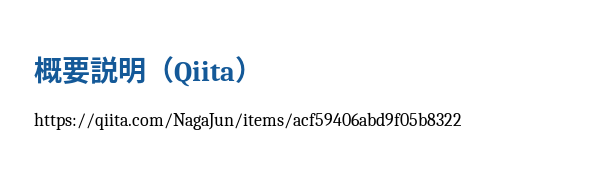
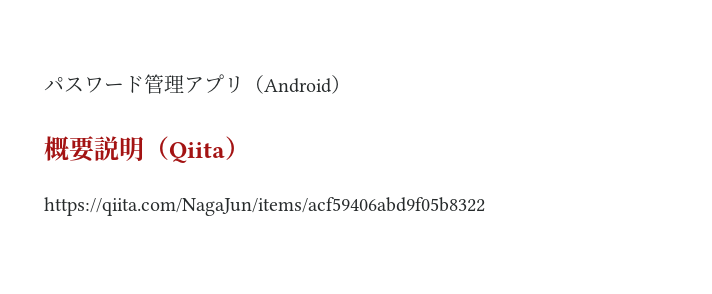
+ パスワード管理アプリ（Android）

